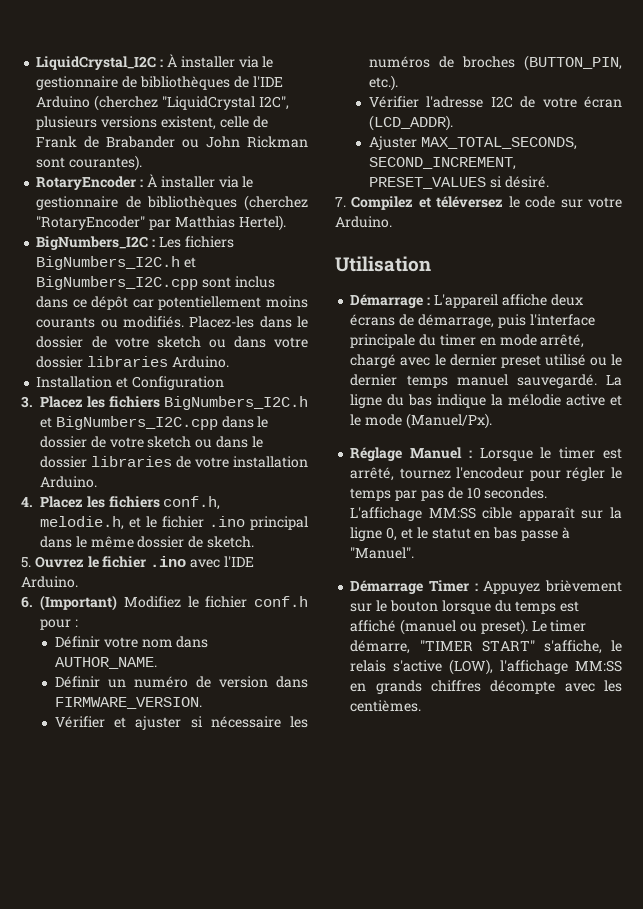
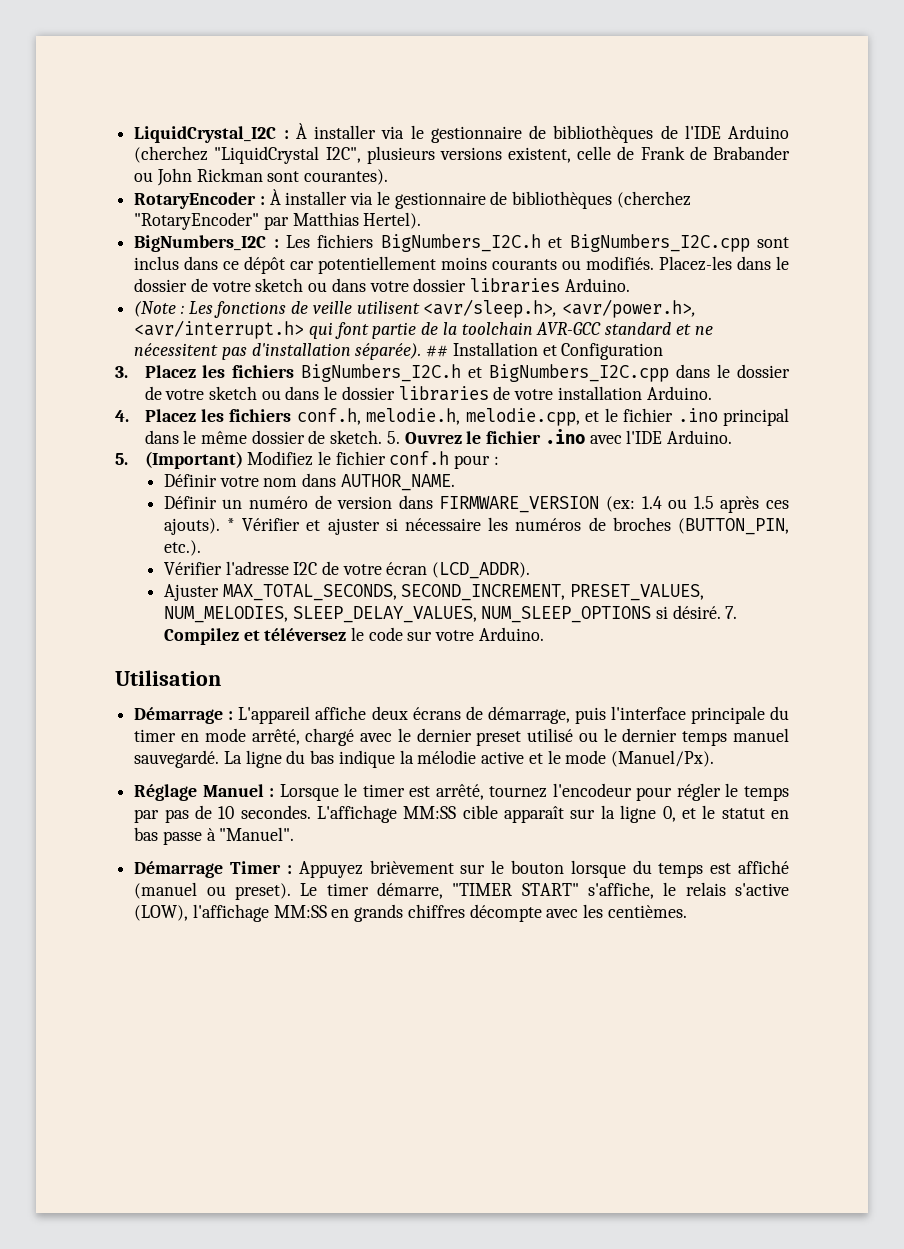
- Installation et Configuration
+ (Note : Les fonctions de veille utilisent <avr/sleep.h>, <avr/power.h>, <avr/interrupt.h> qui font partie de la toolchain AVR-GCC standard et ne nécessitent pas d'installation séparée). ## Installation et Configuration
- 4. Placez les fichiers conf.h, melodie.h, et le fichier .ino principal dans le même dossier de sketch.
- 5. Ouvrez le fichier .ino avec l'IDE Arduino.
+ 4. Placez les fichiers conf.h, melodie.h, melodie.cpp, et le fichier .ino principal dans le même dossier de sketch. 5. Ouvrez le fichier .ino avec l'IDE Arduino.
- 6. (Important) Modifiez le fichier conf.h pour :
+ 5. (Important) Modifiez le fichier conf.h pour :
- Définir un numéro de version dans FIRMWARE_VERSION.
- Vérifier et ajuster si nécessaire les numéros de broches (BUTTON_PIN, etc.).
+ Définir un numéro de version dans FIRMWARE_VERSION (ex: 1.4 ou 1.5 après ces ajouts). * Vérifier et ajuster si nécessaire les numéros de broches (BUTTON_PIN, etc.).
- Ajuster MAX_TOTAL_SECONDS, SECOND_INCREMENT, PRESET_VALUES si désiré.
- 7. Compilez et téléversez le code sur votre Arduino.
+ Ajuster MAX_TOTAL_SECONDS, SECOND_INCREMENT, PRESET_VALUES, NUM_MELODIES, SLEEP_DELAY_VALUES, NUM_SLEEP_OPTIONS si désiré. 7. Compilez et téléversez le code sur votre Arduino.

